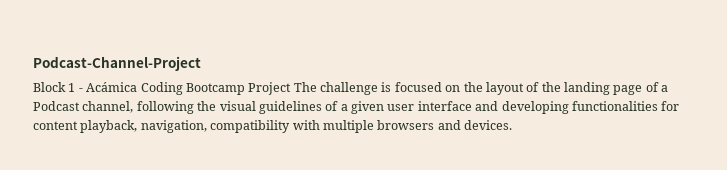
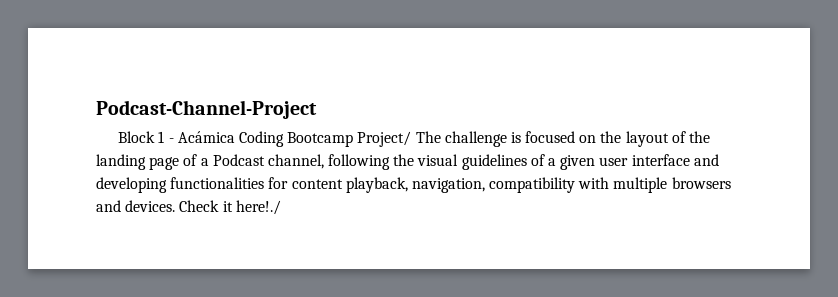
- Block 1 - Acámica Coding Bootcamp Project The challenge is focused on the layout of the landing page of a Podcast channel, following the visual guidelines of a given user interface and developing functionalities for content playback, navigation, compatibility with multiple browsers and devices.
+ Block 1 - Acámica Coding Bootcamp Project/ The challenge is focused on the layout of the landing page of a Podcast channel, following the visual guidelines of a given user interface and developing functionalities for content playback, navigation, compatibility with multiple browsers and devices.
+ Check it here!./

